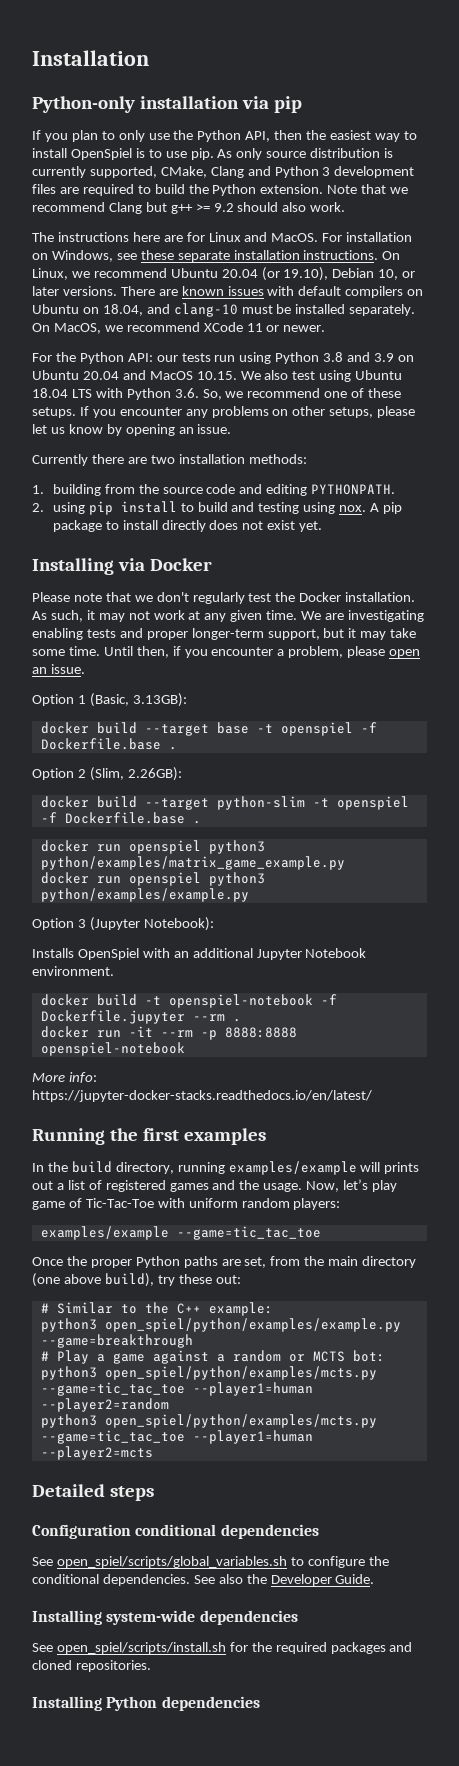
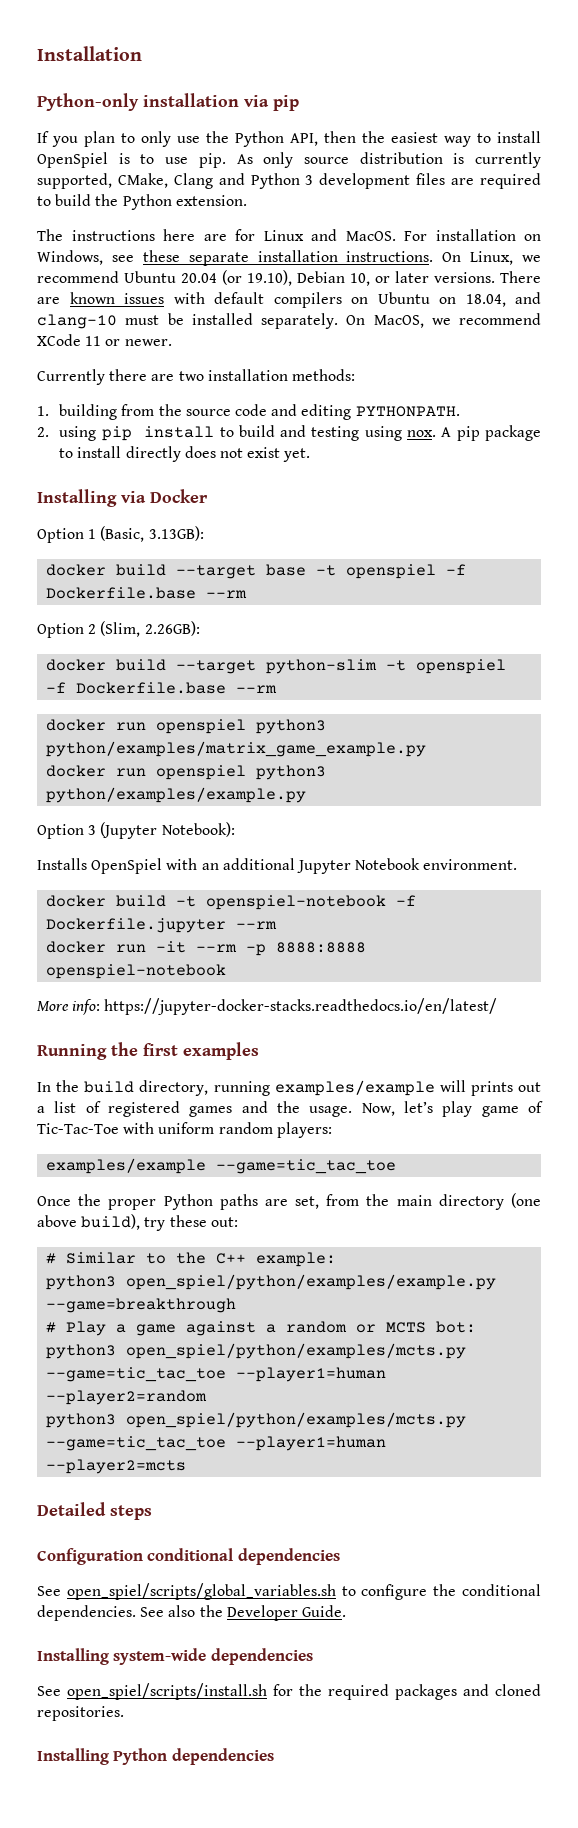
- Note that we recommend Clang but g++ >= 9.2 should also work.
- For the Python API: our tests run using Python 3.8 and 3.9 on Ubuntu 20.04 and MacOS 10.15. We also test using Ubuntu 18.04 LTS with Python 3.6. So, we recommend one of these setups. If you encounter any problems on other setups, please let us know by opening an issue.
- Please note that we don't regularly test the Docker installation. As such, it may not work at any given time. We are investigating enabling tests and proper longer-term support, but it may take some time. Until then, if you encounter a problem, please open an issue.
- docker build --target base -t openspiel -f Dockerfile.base .
+ docker build --target base -t openspiel -f Dockerfile.base --rm
- docker build --target python-slim -t openspiel -f Dockerfile.base .
+ docker build --target python-slim -t openspiel -f Dockerfile.base --rm
- docker build -t openspiel-notebook -f Dockerfile.jupyter --rm .
+ docker build -t openspiel-notebook -f Dockerfile.jupyter --rm

